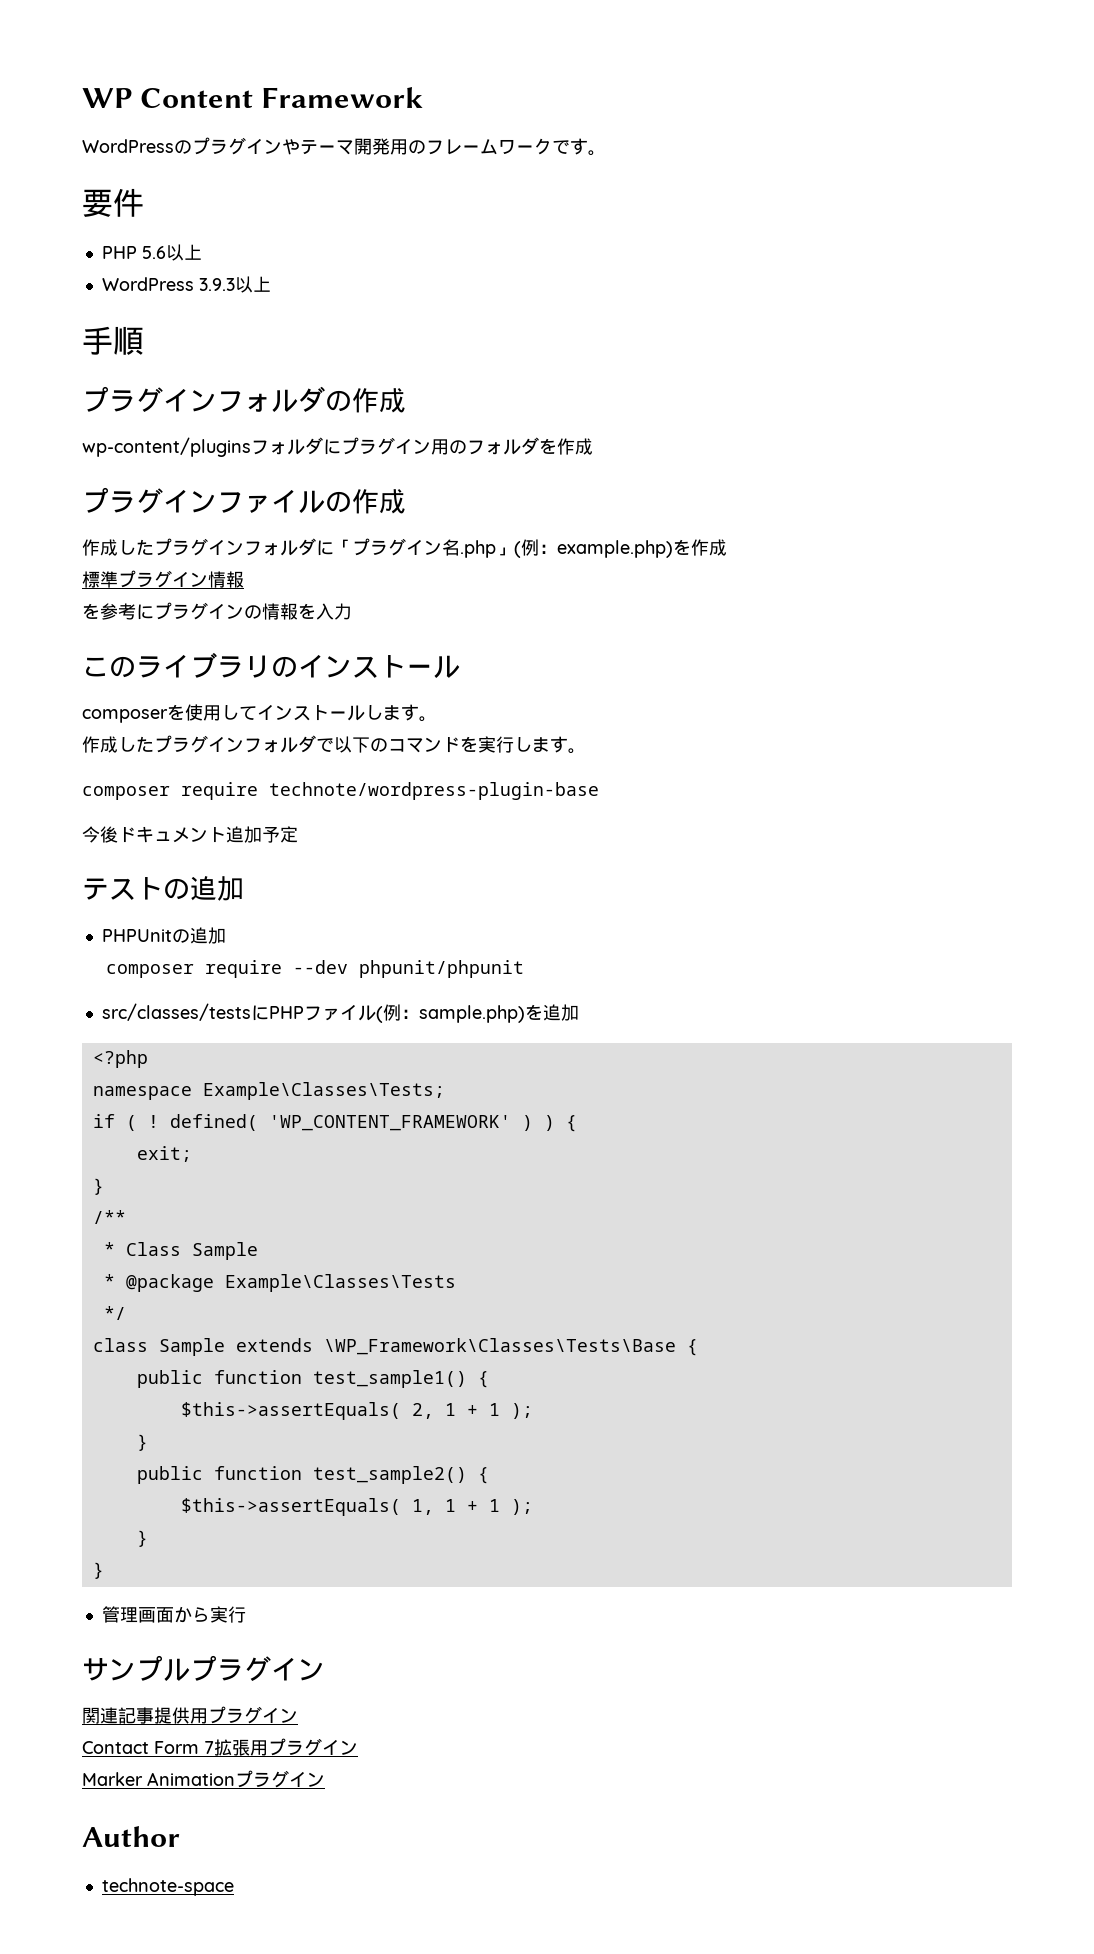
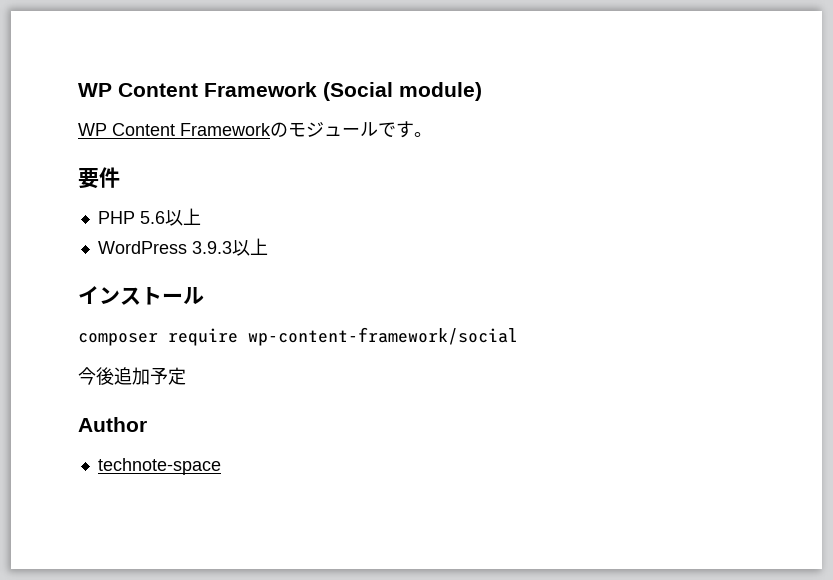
- WP Content Framework
- WordPressのプラグインやテーマ開発用のフレームワークです。
+ WP Content Framework (Social module)
+ WP Content Frameworkのモジュールです。
- 手順
- プラグインフォルダの作成
- wp-content/pluginsフォルダにプラグイン用のフォルダを作成
- プラグインファイルの作成
- 作成したプラグインフォルダに「プラグイン名.php」(例：example.php)を作成
- 標準プラグイン情報
- を参考にプラグインの情報を入力
- このライブラリのインストール
- composerを使用してインストールします。
- 作成したプラグインフォルダで以下のコマンドを実行します。
- composer require technote/wordpress-plugin-base
+ インストール
+ composer require wp-content-framework/social
- 今後ドキュメント追加予定
+ 今後追加予定
- テストの追加
- PHPUnitの追加
- composer require --dev phpunit/phpunit
- src/classes/testsにPHPファイル(例：sample.php)を追加
- <?php
- namespace Example\Classes\Tests;
- if ( ! defined( 'WP_CONTENT_FRAMEWORK' ) ) {
- exit;
- }
- /**
- * Class Sample
- * @package Example\Classes\Tests
- */
- class Sample extends \WP_Framework\Classes\Tests\Base {
- public function test_sample1() {
- $this->assertEquals( 2, 1 + 1 );
- }
- public function test_sample2() {
- $this->assertEquals( 1, 1 + 1 );
- }
- }
- 管理画面から実行
- サンプルプラグイン
- 関連記事提供用プラグイン
- Contact Form 7拡張用プラグイン
- Marker Animationプラグイン

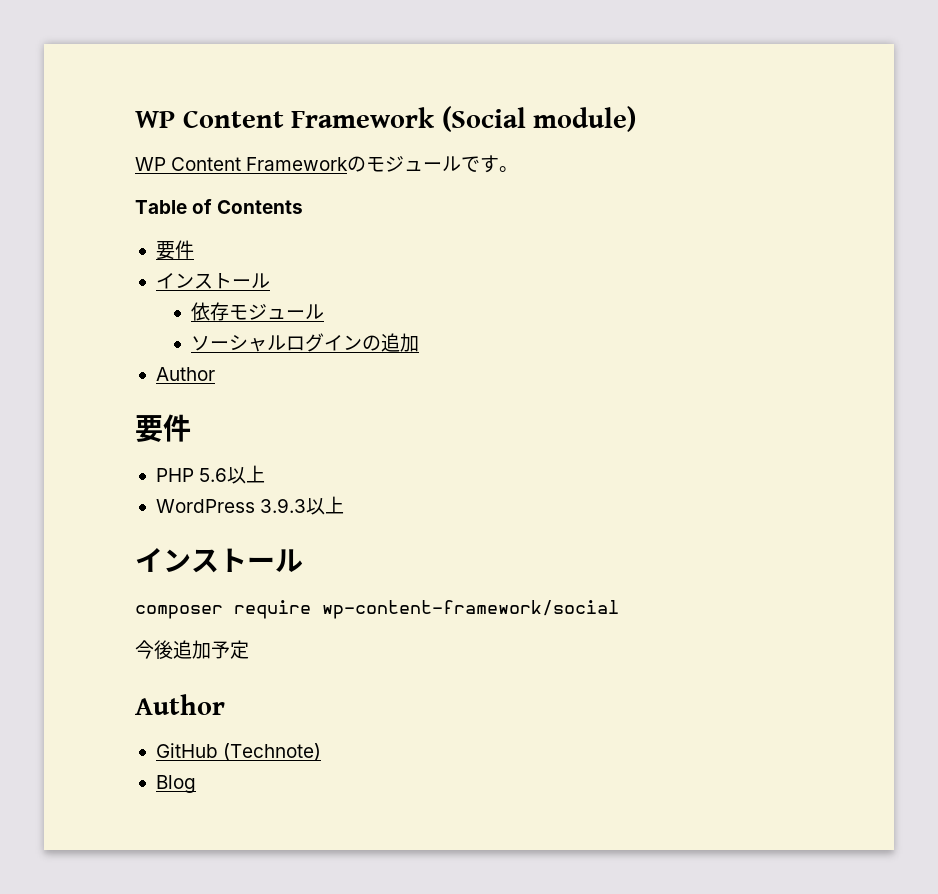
+ Table of Contents
+ 要件
+ インストール
+ 依存モジュール
+ ソーシャルログインの追加
+ Author
- technote-space
+ GitHub (Technote)
+ Blog

